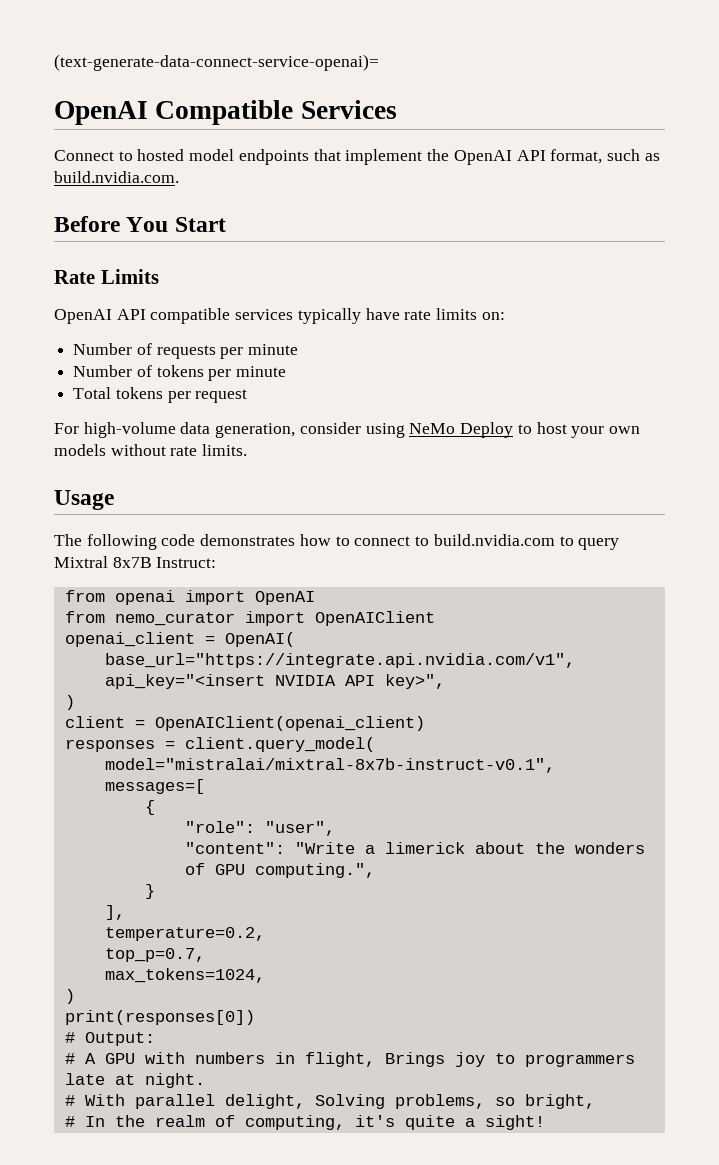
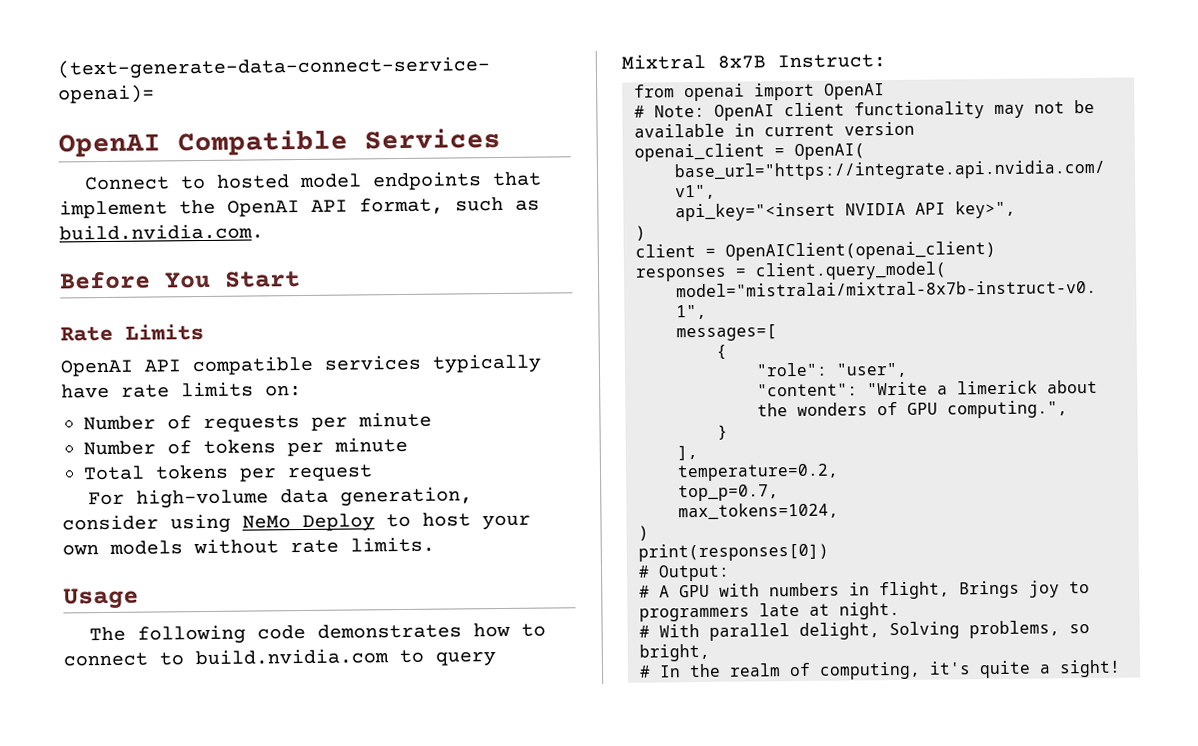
- from nemo_curator import OpenAIClient
+ # Note: OpenAI client functionality may not be available in current version

